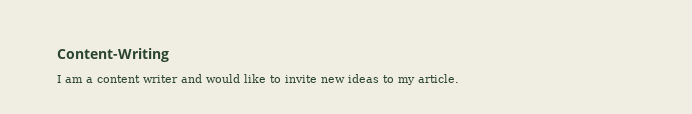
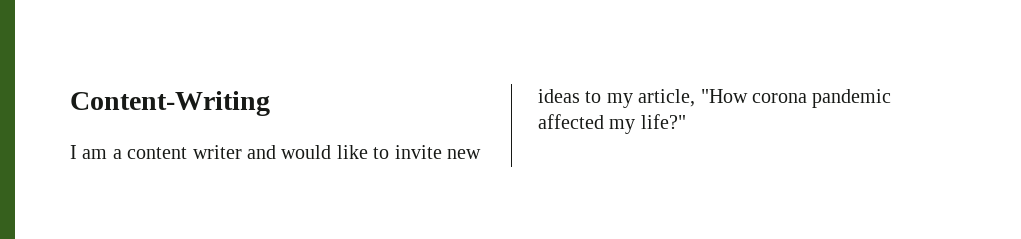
- I am a content writer and would like to invite new ideas to my article.
+ I am a content writer and would like to invite new ideas to my article, "How corona pandemic affected my life?"

